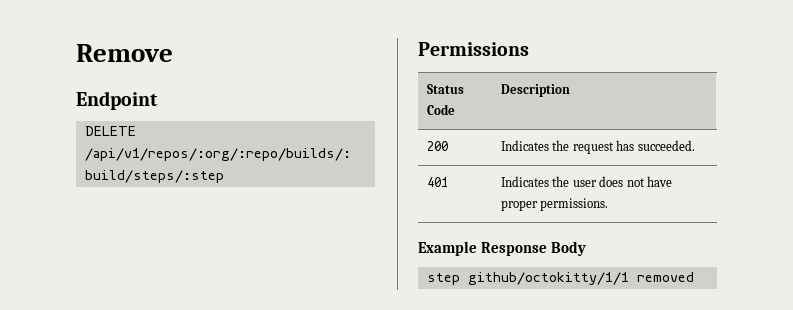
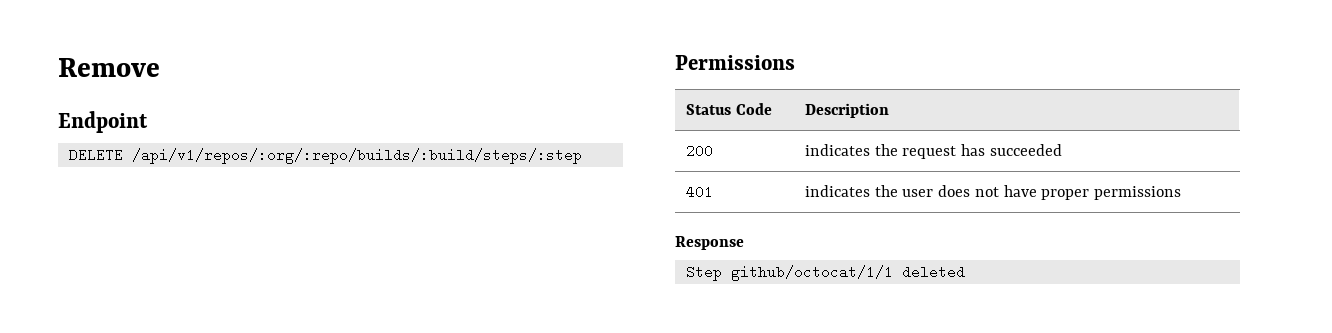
- 200 | Indicates the request has succeeded.
+ 200 | indicates the request has succeeded
- 401 | Indicates the user does not have proper permissions.
- Example Response Body
- step github/octokitty/1/1 removed
+ 401 | indicates the user does not have proper permissions
+ Response
+ Step github/octocat/1/1 deleted

